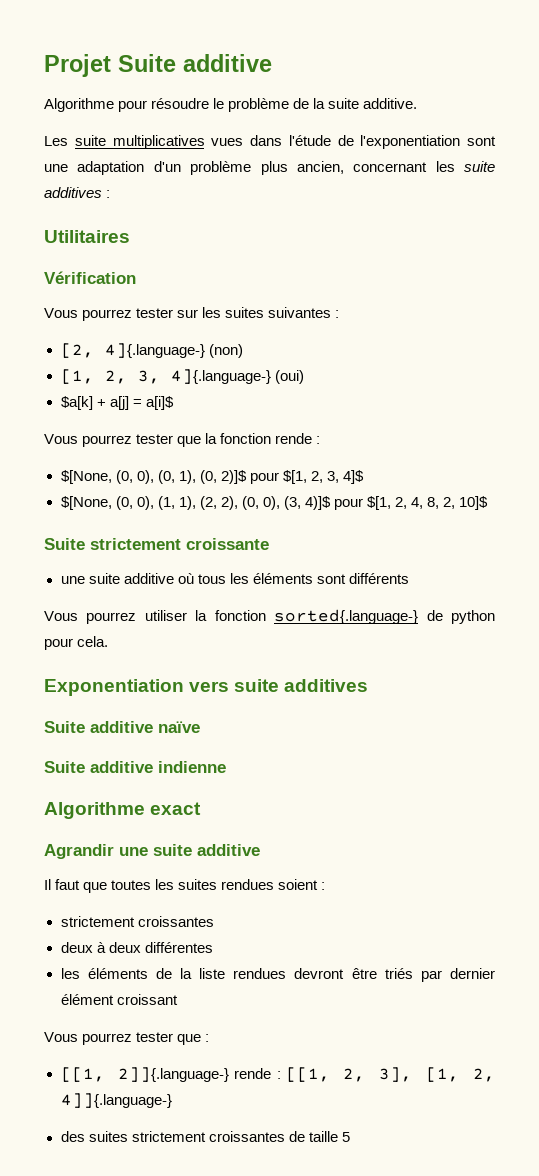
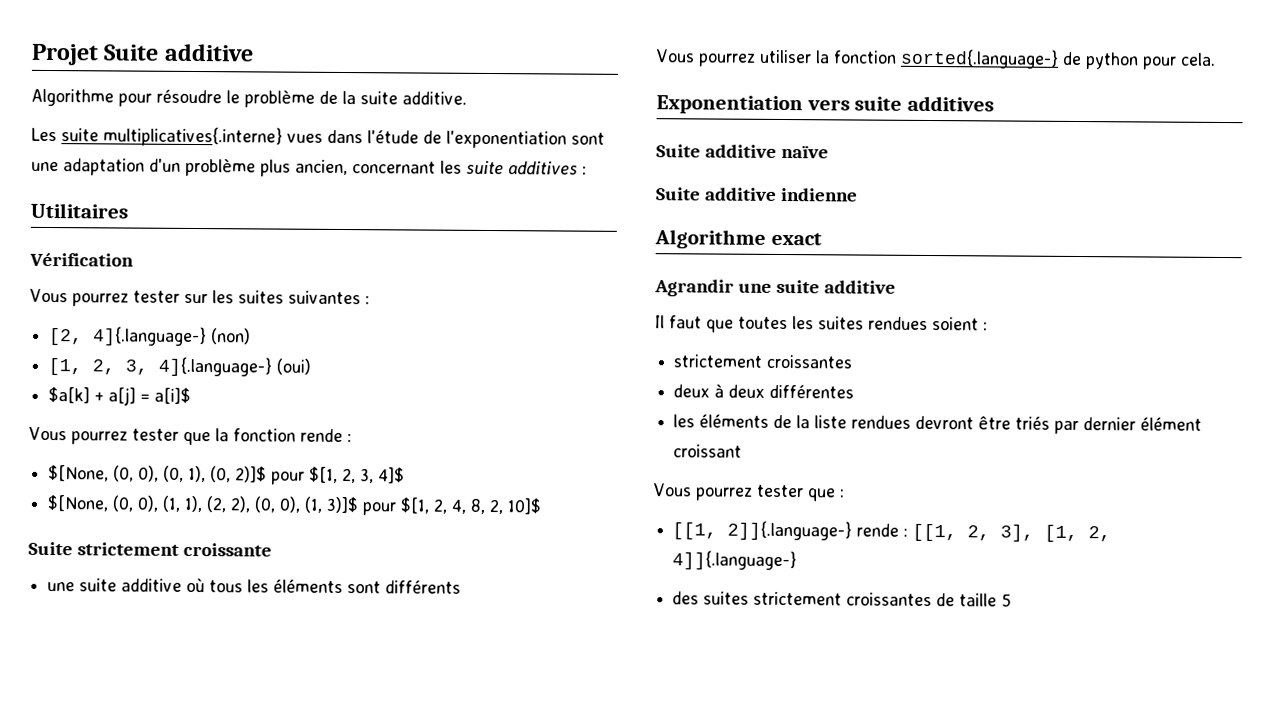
- Les suite multiplicatives vues dans l'étude de l'exponentiation sont une adaptation d'un problème plus ancien, concernant les suite additives :
+ Les suite multiplicatives{.interne} vues dans l'étude de l'exponentiation sont une adaptation d'un problème plus ancien, concernant les suite additives :
- $[None, (0, 0), (1, 1), (2, 2), (0, 0), (3, 4)]$ pour $[1, 2, 4, 8, 2, 10]$
+ $[None, (0, 0), (1, 1), (2, 2), (0, 0), (1, 3)]$ pour $[1, 2, 4, 8, 2, 10]$

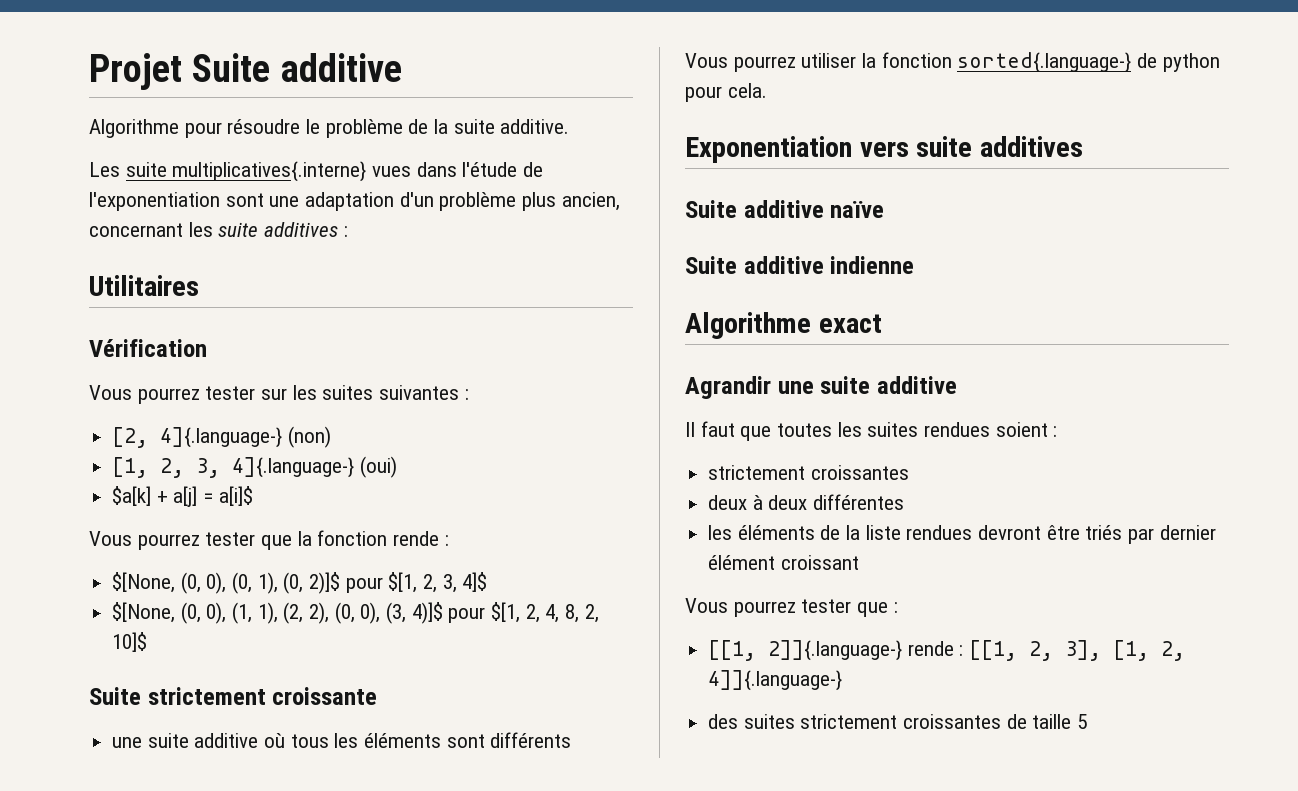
- $[None, (0, 0), (1, 1), (2, 2), (0, 0), (1, 3)]$ pour $[1, 2, 4, 8, 2, 10]$
+ $[None, (0, 0), (1, 1), (2, 2), (0, 0), (3, 4)]$ pour $[1, 2, 4, 8, 2, 10]$

